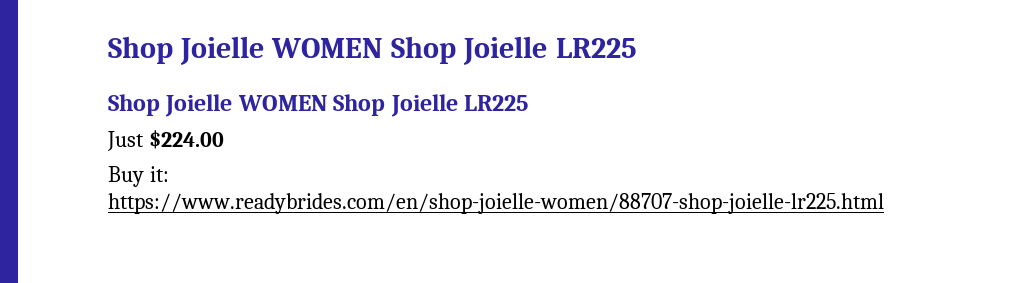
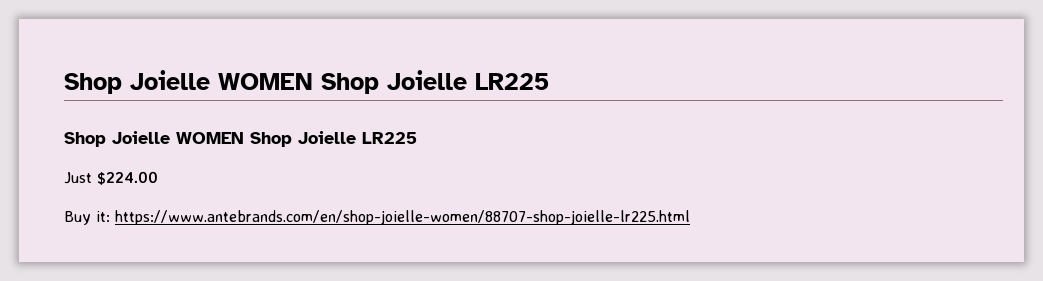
- Buy it: https://www.readybrides.com/en/shop-joielle-women/88707-shop-joielle-lr225.html
+ Buy it: https://www.antebrands.com/en/shop-joielle-women/88707-shop-joielle-lr225.html

